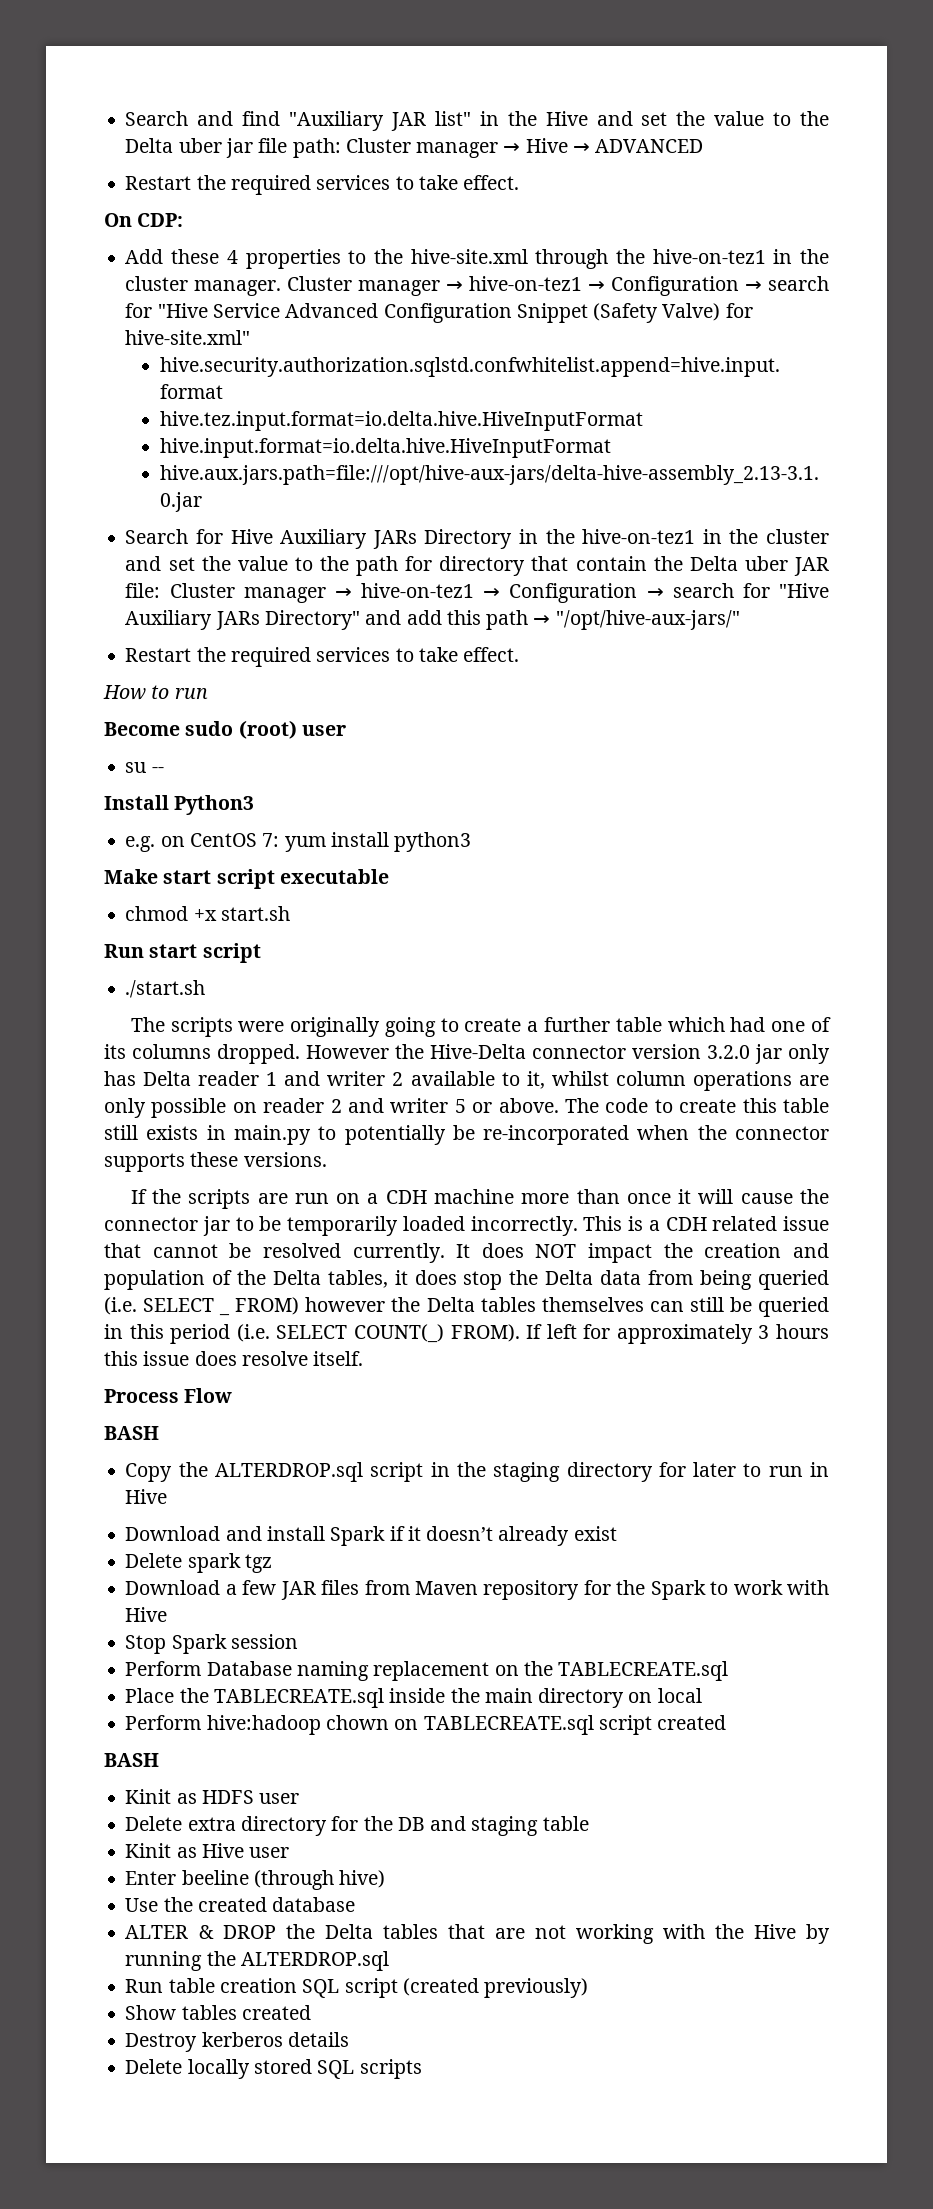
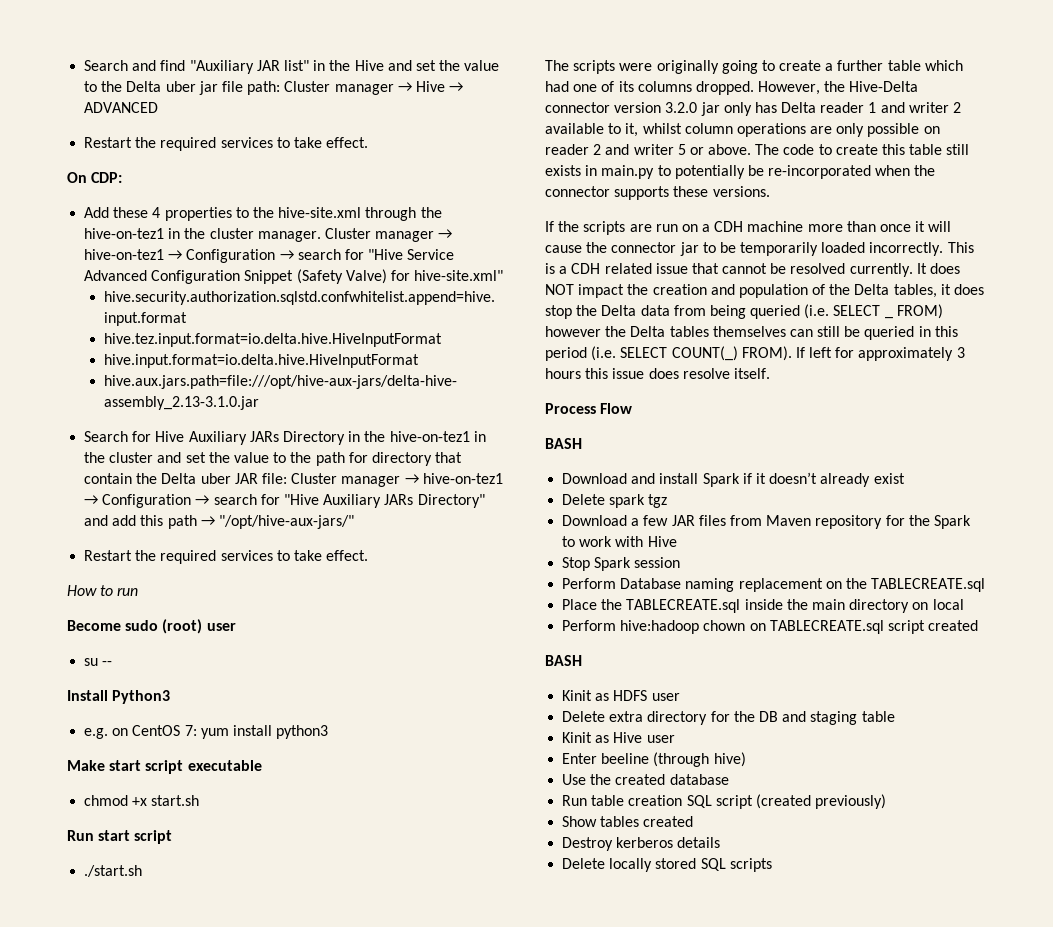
- However the Hive-Delta connector version 3.2.0 jar only has Delta reader 1 and writer 2 available to it, whilst column operations are only possible on reader 2 and writer 5 or above.
+ However, the Hive-Delta connector version 3.2.0 jar only has Delta reader 1 and writer 2 available to it, whilst column operations are only possible on reader 2 and writer 5 or above.
- Copy the ALTERDROP.sql script in the staging directory for later to run in Hive
- ALTER & DROP the Delta tables that are not working with the Hive by running the ALTERDROP.sql

